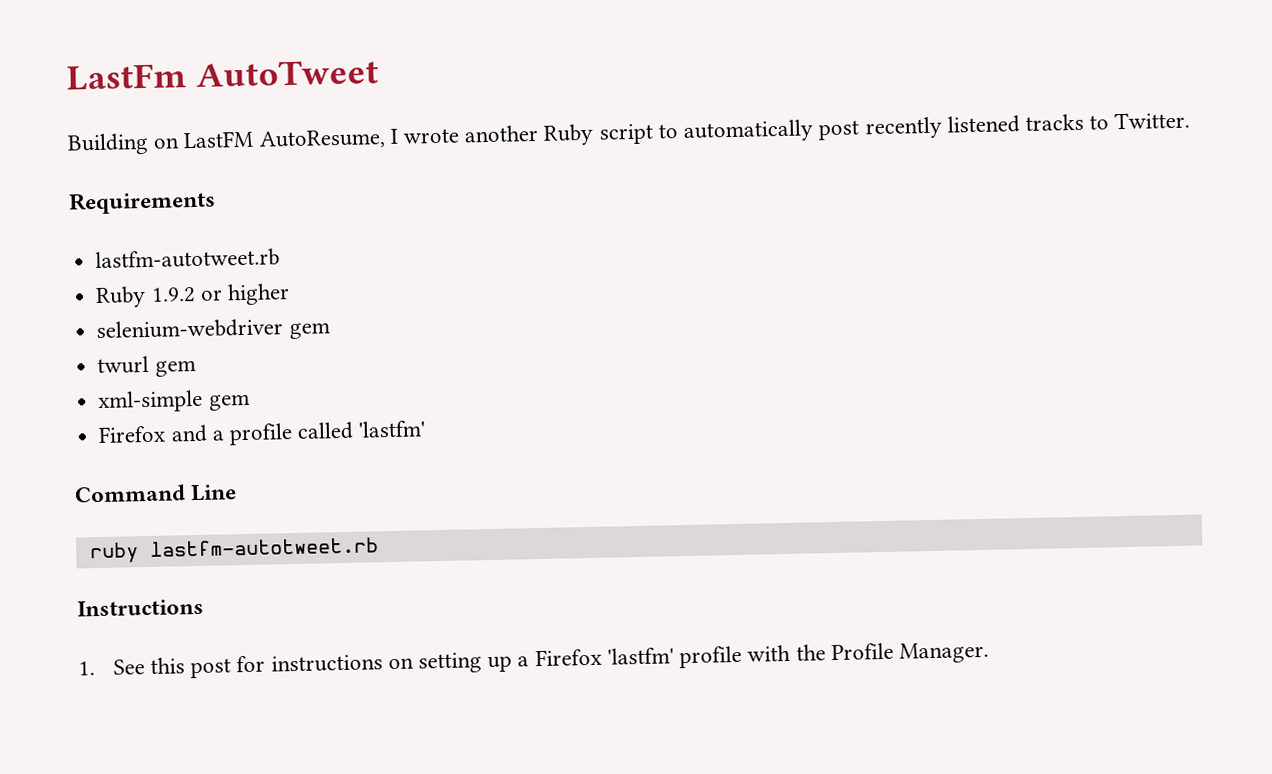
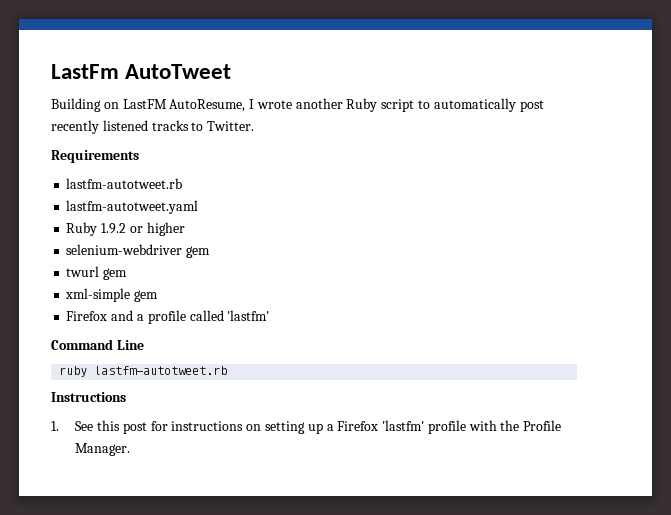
+ lastfm-autotweet.yaml

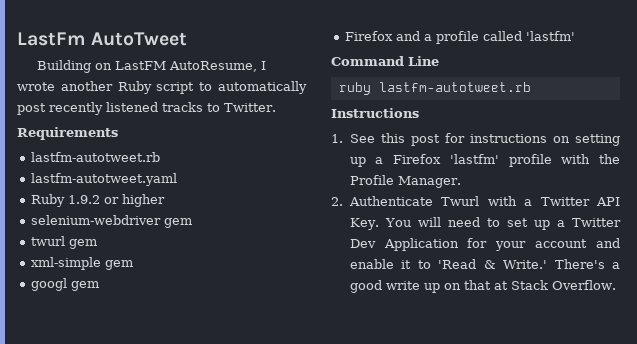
+ googl gem
+ 2. Authenticate Twurl with a Twitter API Key. You will need to set up a Twitter Dev Application for your account and enable it to 'Read & Write.' There's a good write up on that at Stack Overflow.

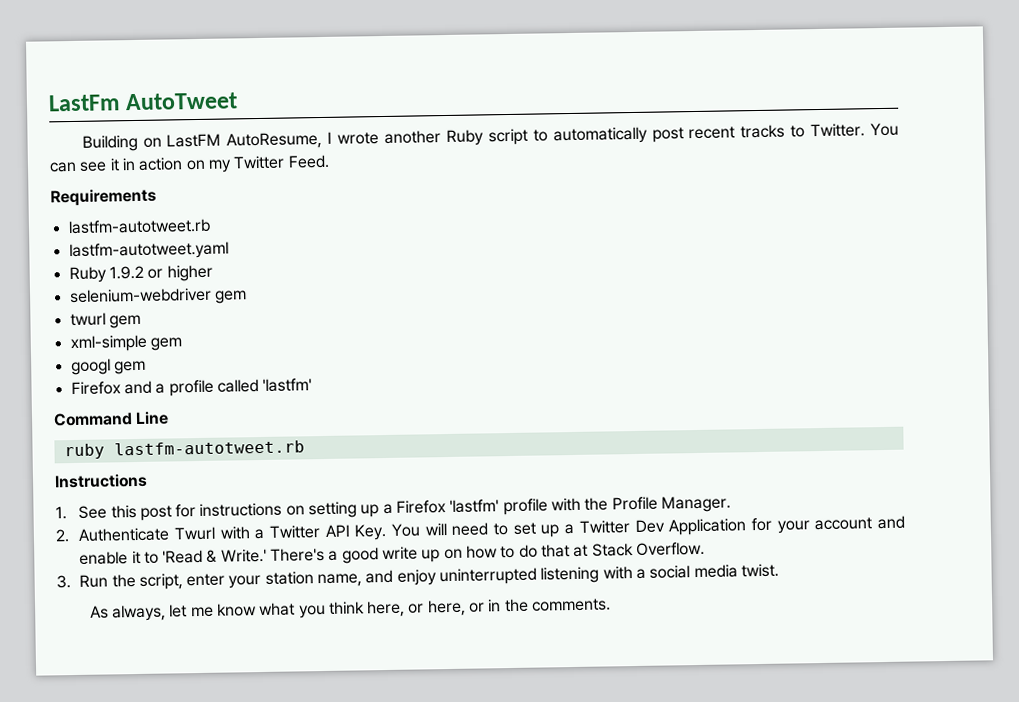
- Building on LastFM AutoResume, I wrote another Ruby script to automatically post recently listened tracks to Twitter.
+ Building on LastFM AutoResume, I wrote another Ruby script to automatically post recent tracks to Twitter. You can see it in action on my Twitter Feed.
- There's a good write up on that at Stack Overflow.
+ There's a good write up on how to do that at Stack Overflow.
+ 3. Run the script, enter your station name, and enjoy uninterrupted listening with a social media twist.
+ As always, let me know what you think here, or here, or in the comments.

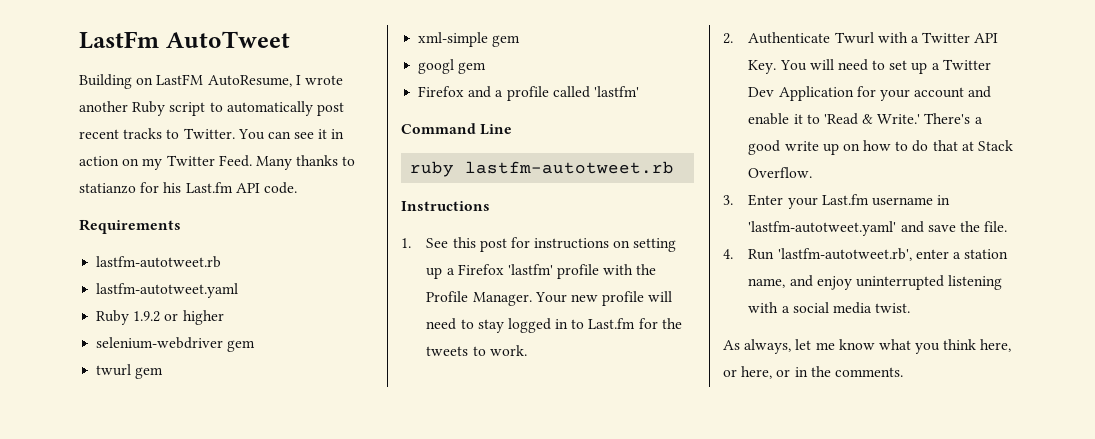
+ Many thanks to statianzo for his Last.fm API code.
+ Your new profile will need to stay logged in to Last.fm for the tweets to work.
- 3. Run the script, enter your station name, and enjoy uninterrupted listening with a social media twist.
+ 3. Enter your Last.fm username in 'lastfm-autotweet.yaml' and save the file.
+ 4. Run 'lastfm-autotweet.rb', enter a station name, and enjoy uninterrupted listening with a social media twist.

